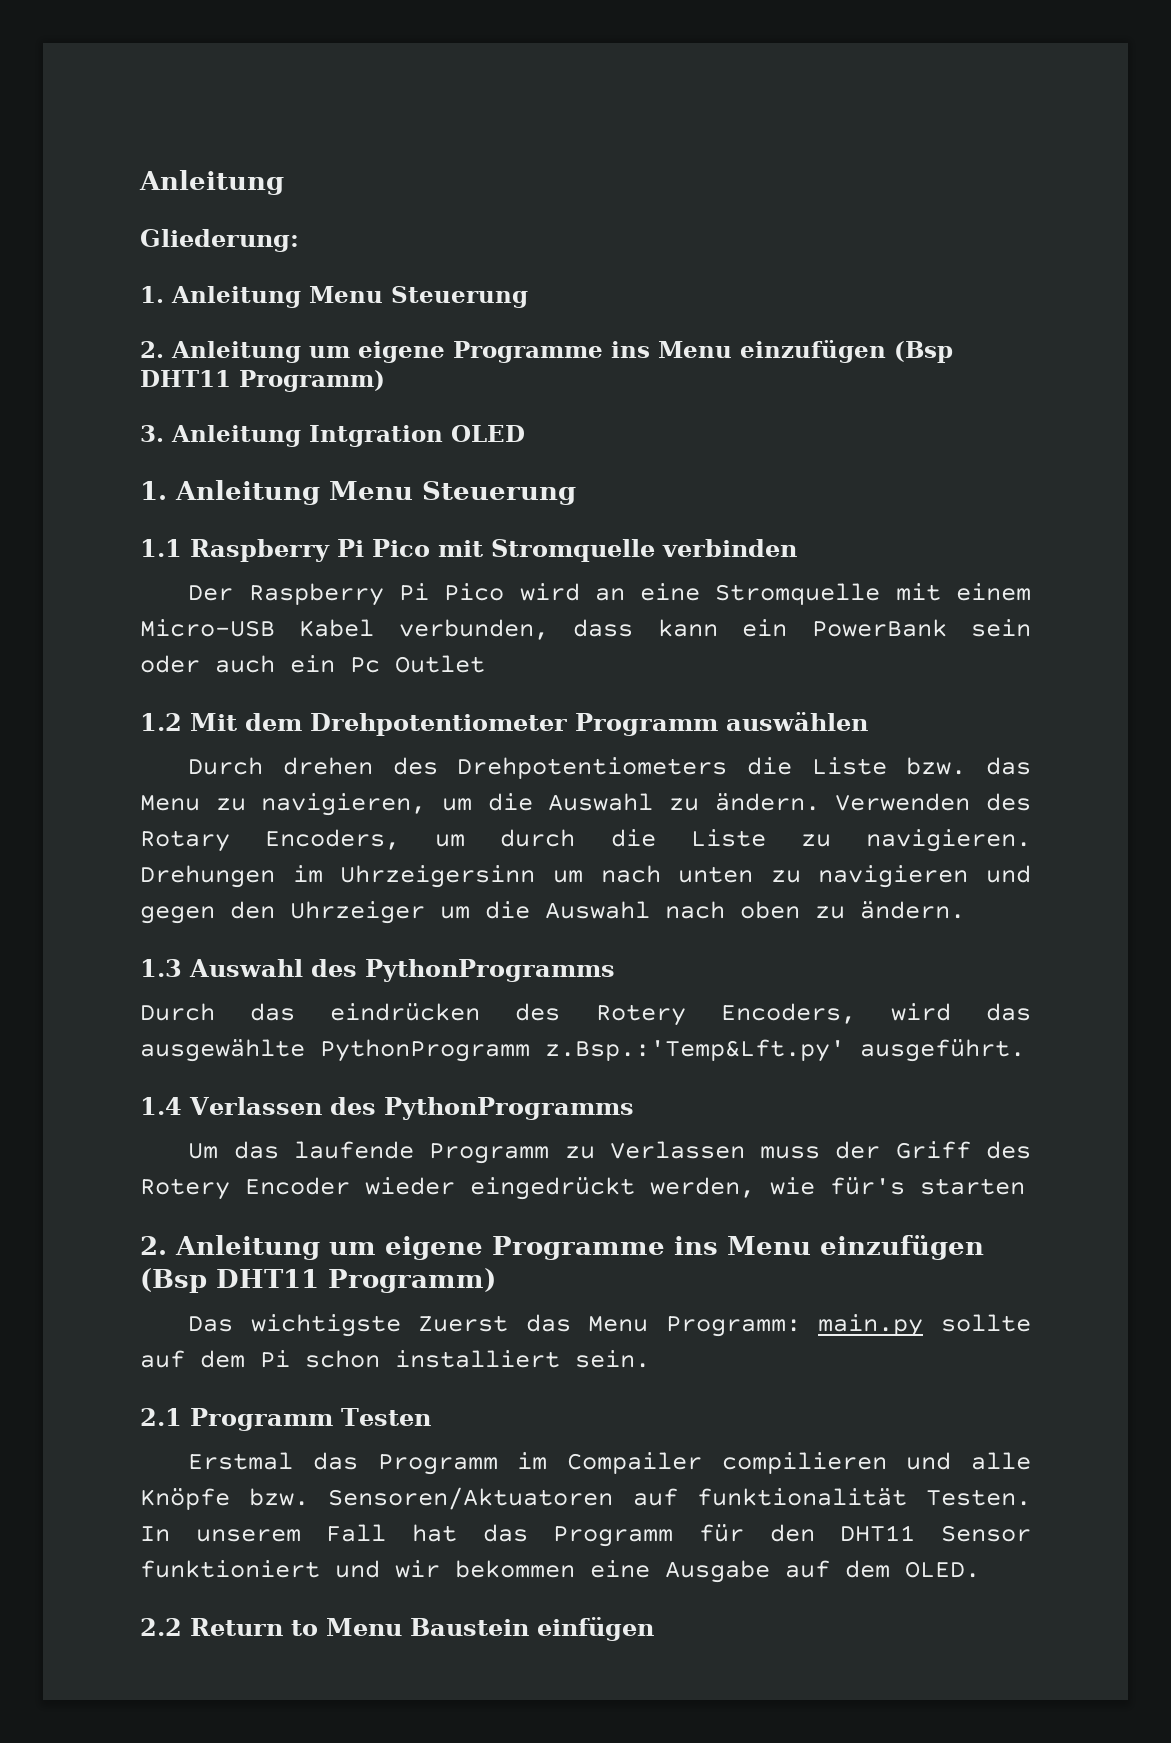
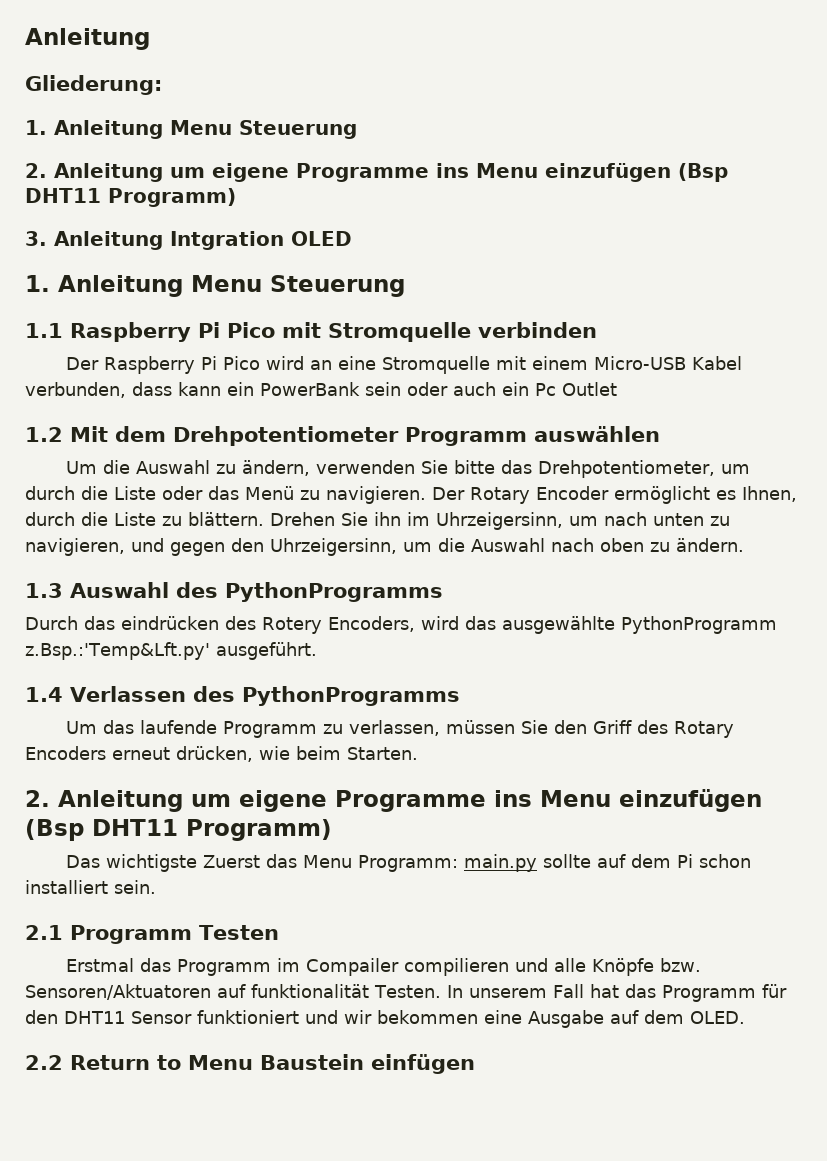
- Durch drehen des Drehpotentiometers die Liste bzw. das Menu zu navigieren, um die Auswahl zu ändern. Verwenden des Rotary Encoders, um durch die Liste zu navigieren. Drehungen im Uhrzeigersinn um nach unten zu navigieren und gegen den Uhrzeiger um die Auswahl nach oben zu ändern.
+ Um die Auswahl zu ändern, verwenden Sie bitte das Drehpotentiometer, um durch die Liste oder das Menü zu navigieren. Der Rotary Encoder ermöglicht es Ihnen, durch die Liste zu blättern. Drehen Sie ihn im Uhrzeigersinn, um nach unten zu navigieren, und gegen den Uhrzeigersinn, um die Auswahl nach oben zu ändern.
- Um das laufende Programm zu Verlassen muss der Griff des Rotery Encoder wieder eingedrückt werden, wie für's starten
+ Um das laufende Programm zu verlassen, müssen Sie den Griff des Rotary Encoders erneut drücken, wie beim Starten.

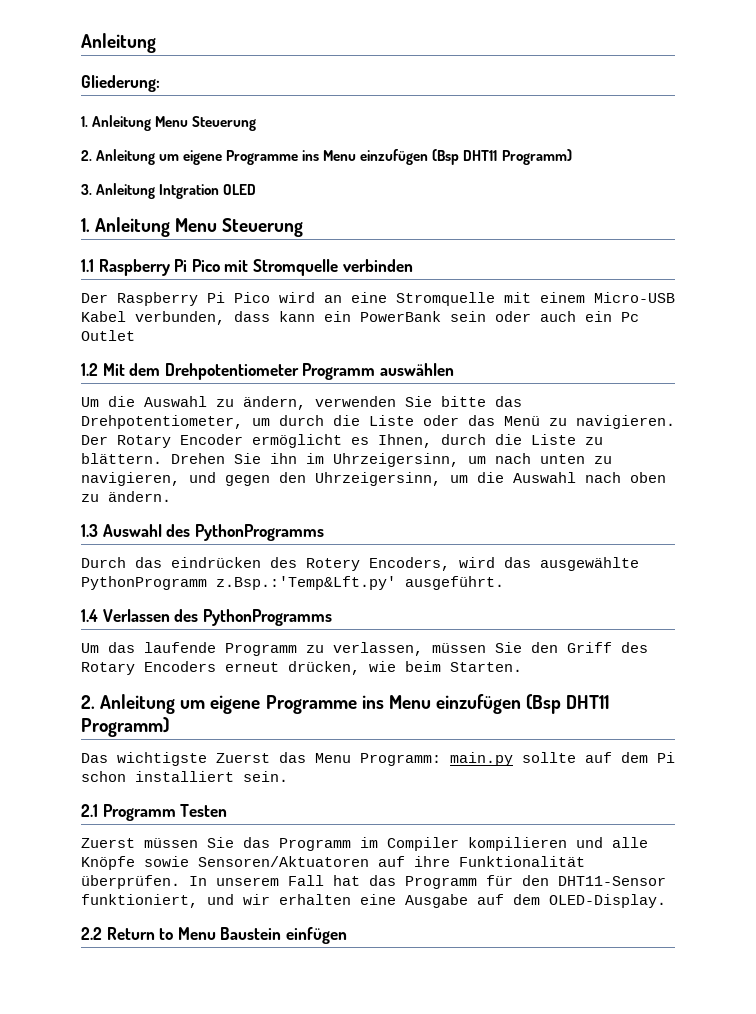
- Erstmal das Programm im Compailer compilieren und alle Knöpfe bzw. Sensoren/Aktuatoren auf funktionalität Testen.
+ Zuerst müssen Sie das Programm im Compiler kompilieren und alle Knöpfe sowie Sensoren/Aktuatoren auf ihre Funktionalität überprüfen.
- In unserem Fall hat das Programm für den DHT11 Sensor funktioniert und wir bekommen eine Ausgabe auf dem OLED.
+ In unserem Fall hat das Programm für den DHT11-Sensor funktioniert, und wir erhalten eine Ausgabe auf dem OLED-Display.

